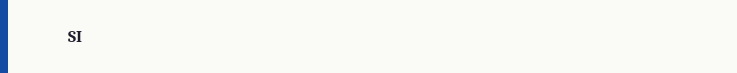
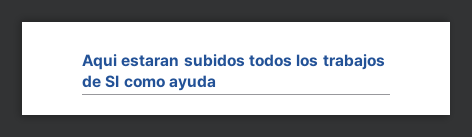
- SI
+ Aqui estaran subidos todos los trabajos de SI como ayuda

